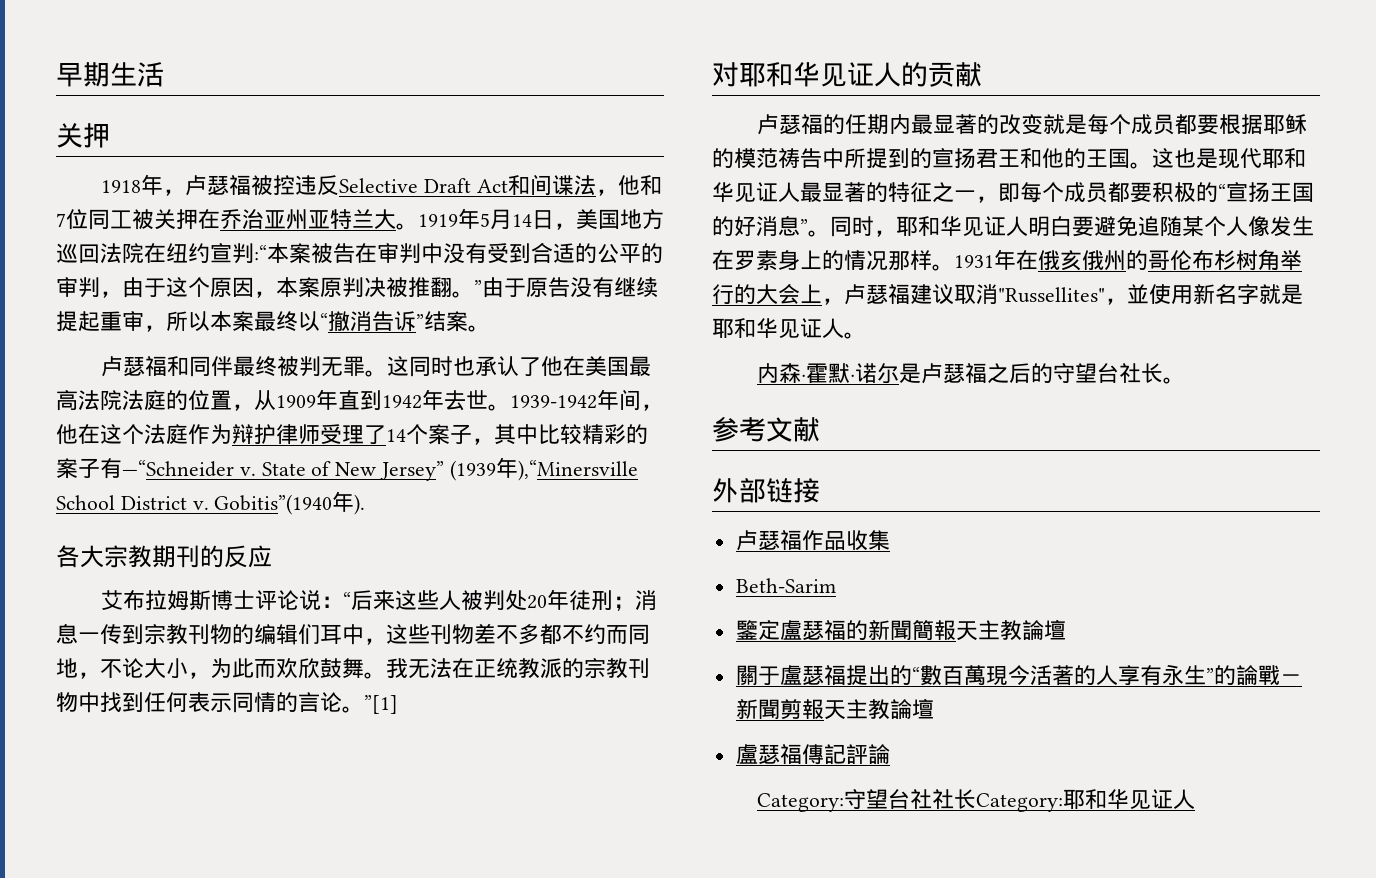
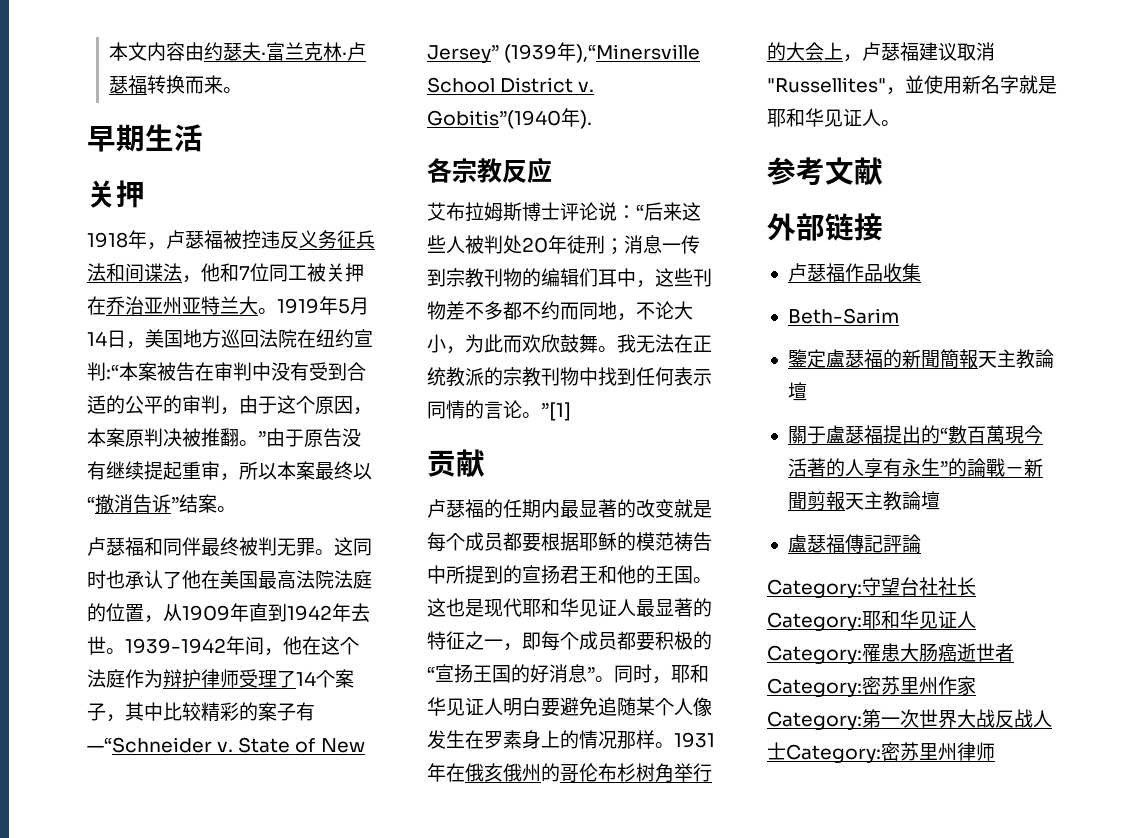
+ 本文内容由约瑟夫·富兰克林·卢瑟福转换而来。
- 1918年，卢瑟福被控违反Selective Draft Act和间谍法，他和7位同工被关押在乔治亚州亚特兰大。
+ 1918年，卢瑟福被控违反义务征兵法和间谍法，他和7位同工被关押在乔治亚州亚特兰大。
- 各大宗教期刊的反应
+ 各宗教反应
- 对耶和华见证人的贡献
+ 贡献
- 内森·霍默·诺尔是卢瑟福之后的守望台社长。
- Category:守望台社社长Category:耶和华见证人
+ Category:守望台社社长Category:耶和华见证人Category:罹患大肠癌逝世者Category:密苏里州作家Category:第一次世界大战反战人士Category:密苏里州律师

